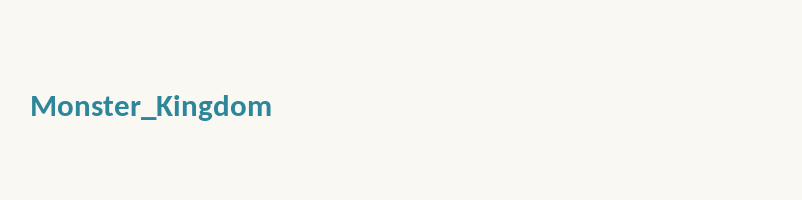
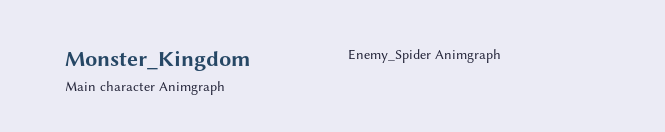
+ Main character Animgraph
+ Enemy_Spider Animgraph

